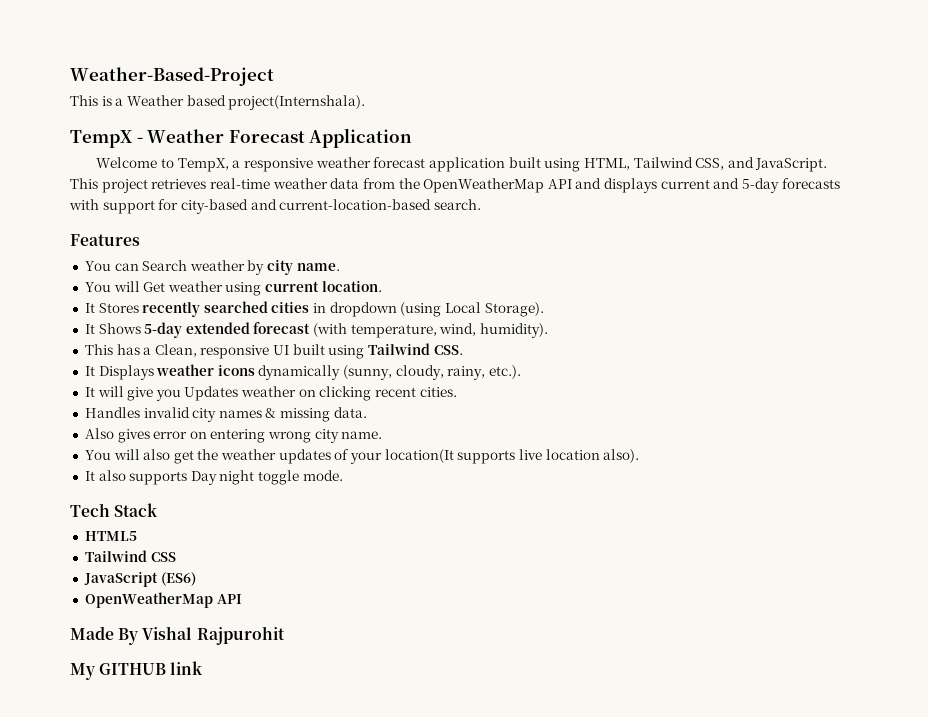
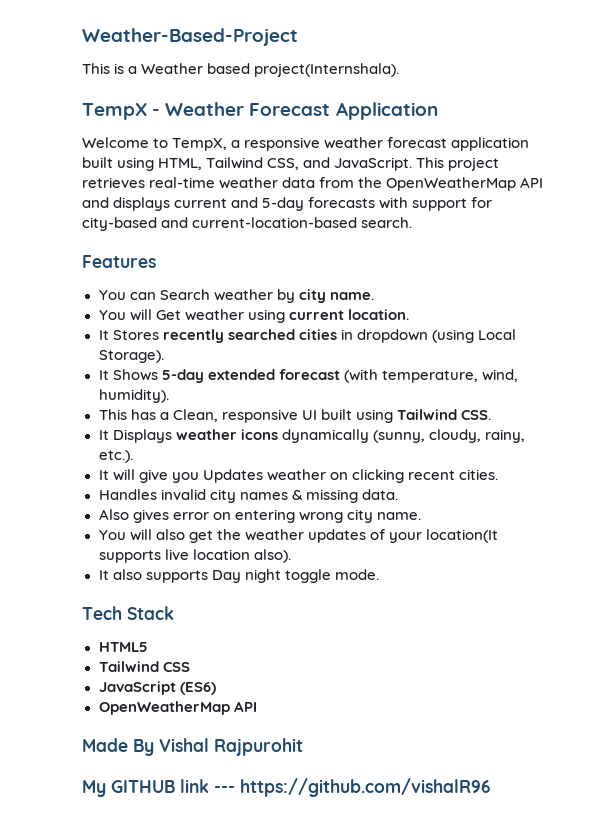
- My GITHUB link
+ My GITHUB link --- https://github.com/vishalR96

